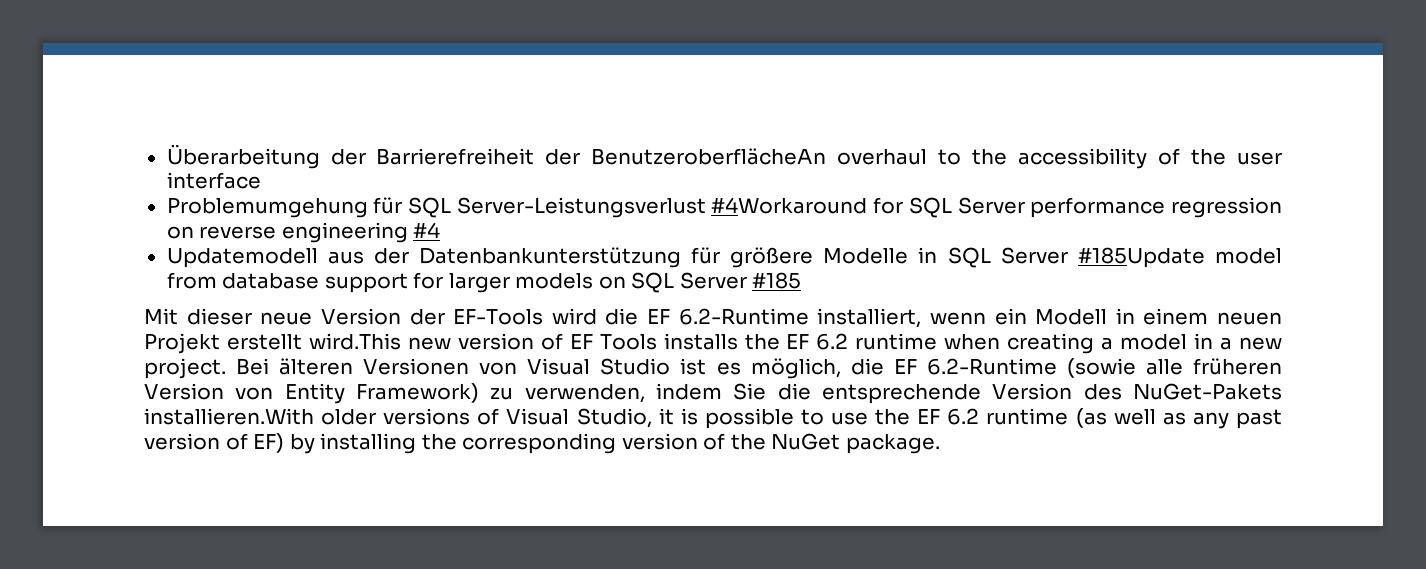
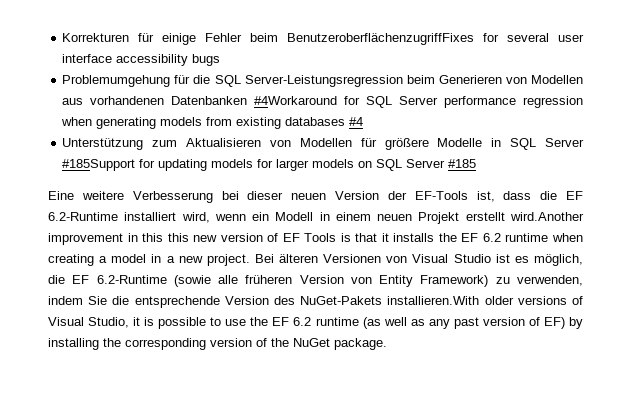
- Überarbeitung der Barrierefreiheit der BenutzeroberflächeAn overhaul to the accessibility of the user interface
+ Korrekturen für einige Fehler beim BenutzeroberflächenzugriffFixes for several user interface accessibility bugs
- Problemumgehung für SQL Server-Leistungsverlust #4Workaround for SQL Server performance regression on reverse engineering #4
- Updatemodell aus der Datenbankunterstützung für größere Modelle in SQL Server #185Update model from database support for larger models on SQL Server #185
+ Problemumgehung für die SQL Server-Leistungsregression beim Generieren von Modellen aus vorhandenen Datenbanken #4Workaround for SQL Server performance regression when generating models from existing databases #4
+ Unterstützung zum Aktualisieren von Modellen für größere Modelle in SQL Server #185Support for updating models for larger models on SQL Server #185
- Mit dieser neue Version der EF-Tools wird die EF 6.2-Runtime installiert, wenn ein Modell in einem neuen Projekt erstellt wird.This new version of EF Tools installs the EF 6.2 runtime when creating a model in a new project.
+ Eine weitere Verbesserung bei dieser neuen Version der EF-Tools ist, dass die EF 6.2-Runtime installiert wird, wenn ein Modell in einem neuen Projekt erstellt wird.Another improvement in this this new version of EF Tools is that it installs the EF 6.2 runtime when creating a model in a new project.

